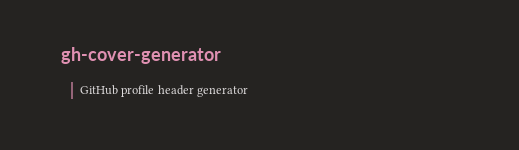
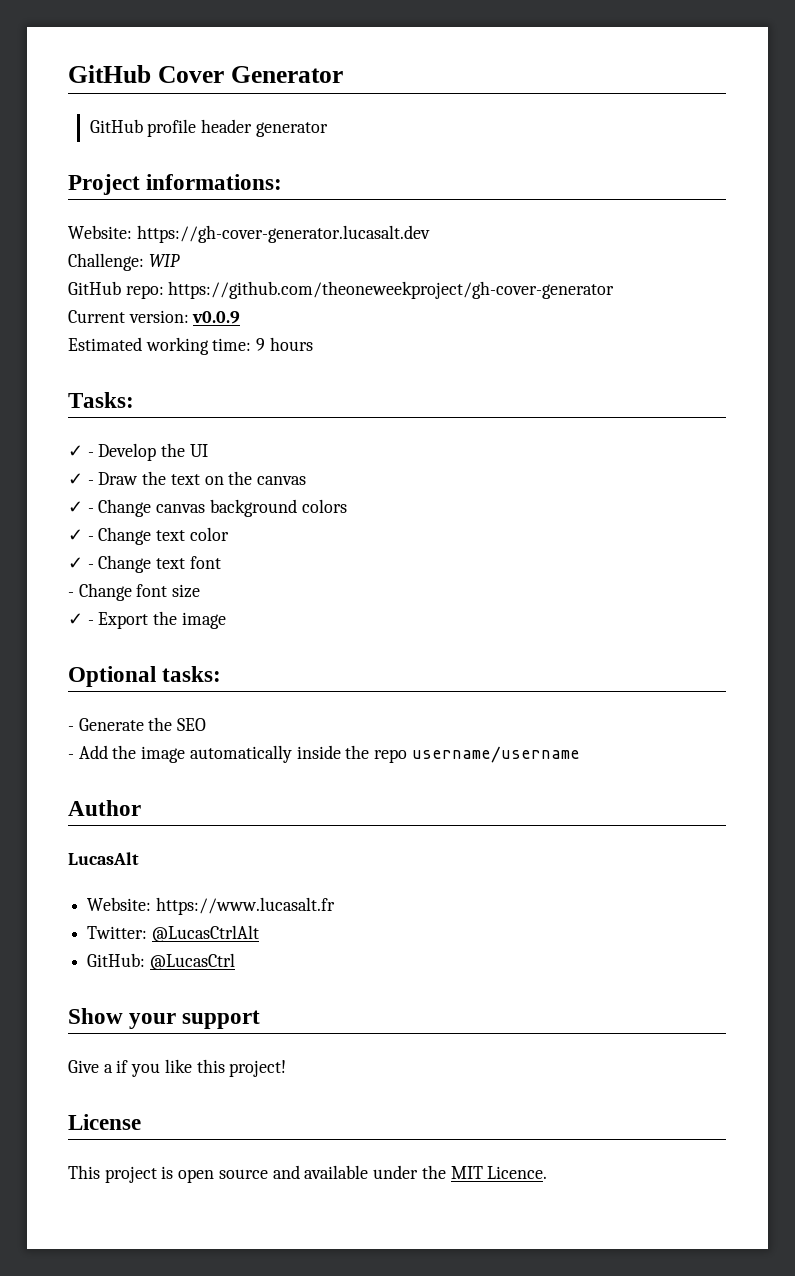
- gh-cover-generator
+ GitHub Cover Generator
+ Project informations:
+ Website: https://gh-cover-generator.lucasalt.dev
+ Challenge: WIP
+ GitHub repo: https://github.com/theoneweekproject/gh-cover-generator
+ Current version: v0.0.9
+ Estimated working time: 9 hours
+ Tasks:
+ ✓ - Develop the UI
+ ✓ - Draw the text on the canvas
+ ✓ - Change canvas background colors
+ ✓ - Change text color
+ ✓ - Change text font
+ - Change font size
+ ✓ - Export the image
+ Optional tasks:
+ - Generate the SEO
+ - Add the image automatically inside the repo username/username
+ Author
+ LucasAlt
+ Website: https://www.lucasalt.fr
+ Twitter: @LucasCtrlAlt
+ GitHub: @LucasCtrl
+ Show your support
+ Give a if you like this project!
+ License
+ This project is open source and available under the MIT Licence.

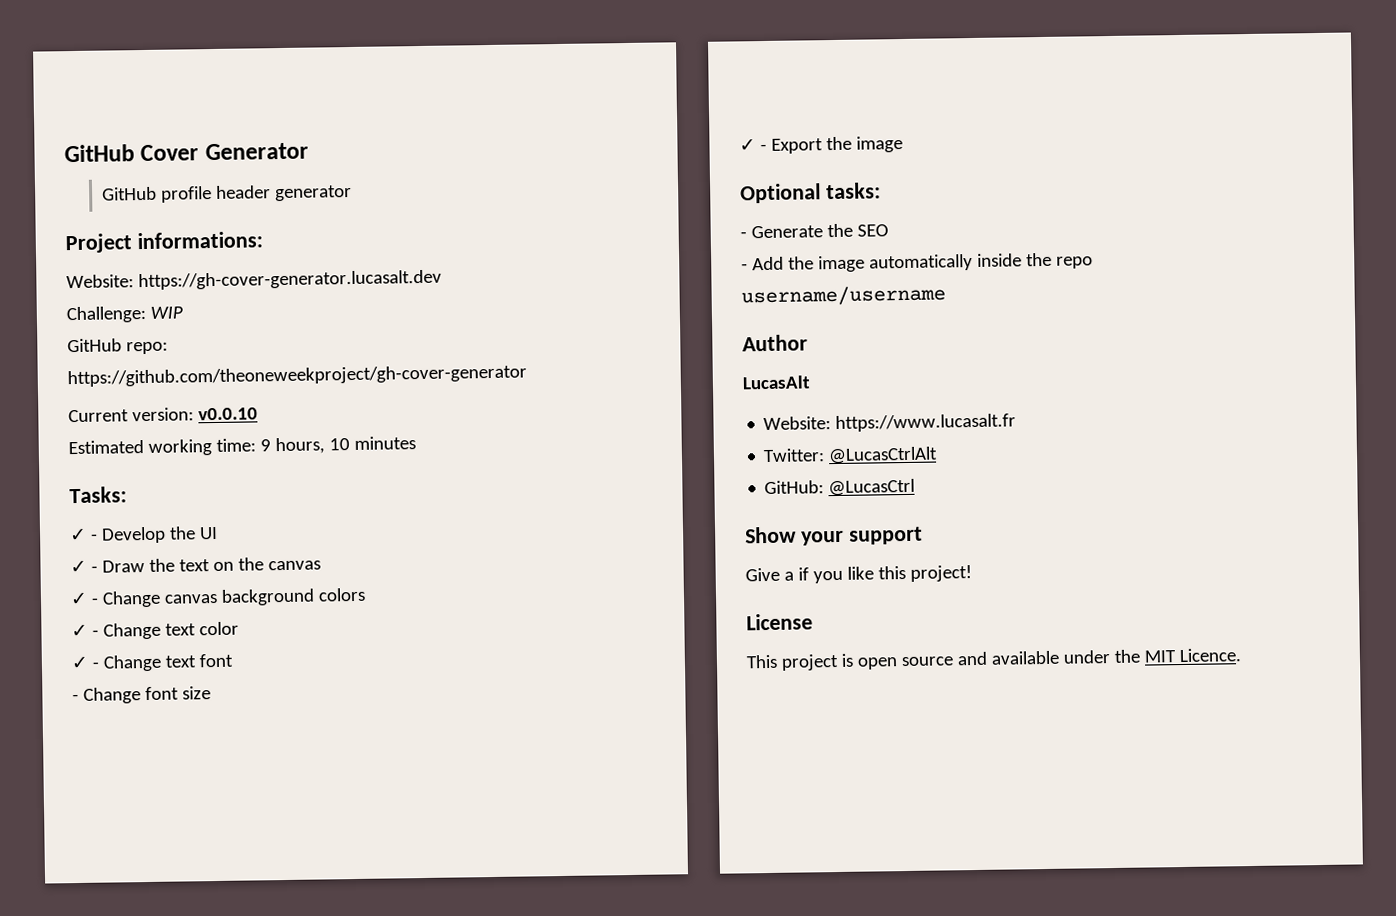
- Current version: v0.0.9
+ Current version: v0.0.10
- Estimated working time: 9 hours
+ Estimated working time: 9 hours, 10 minutes

